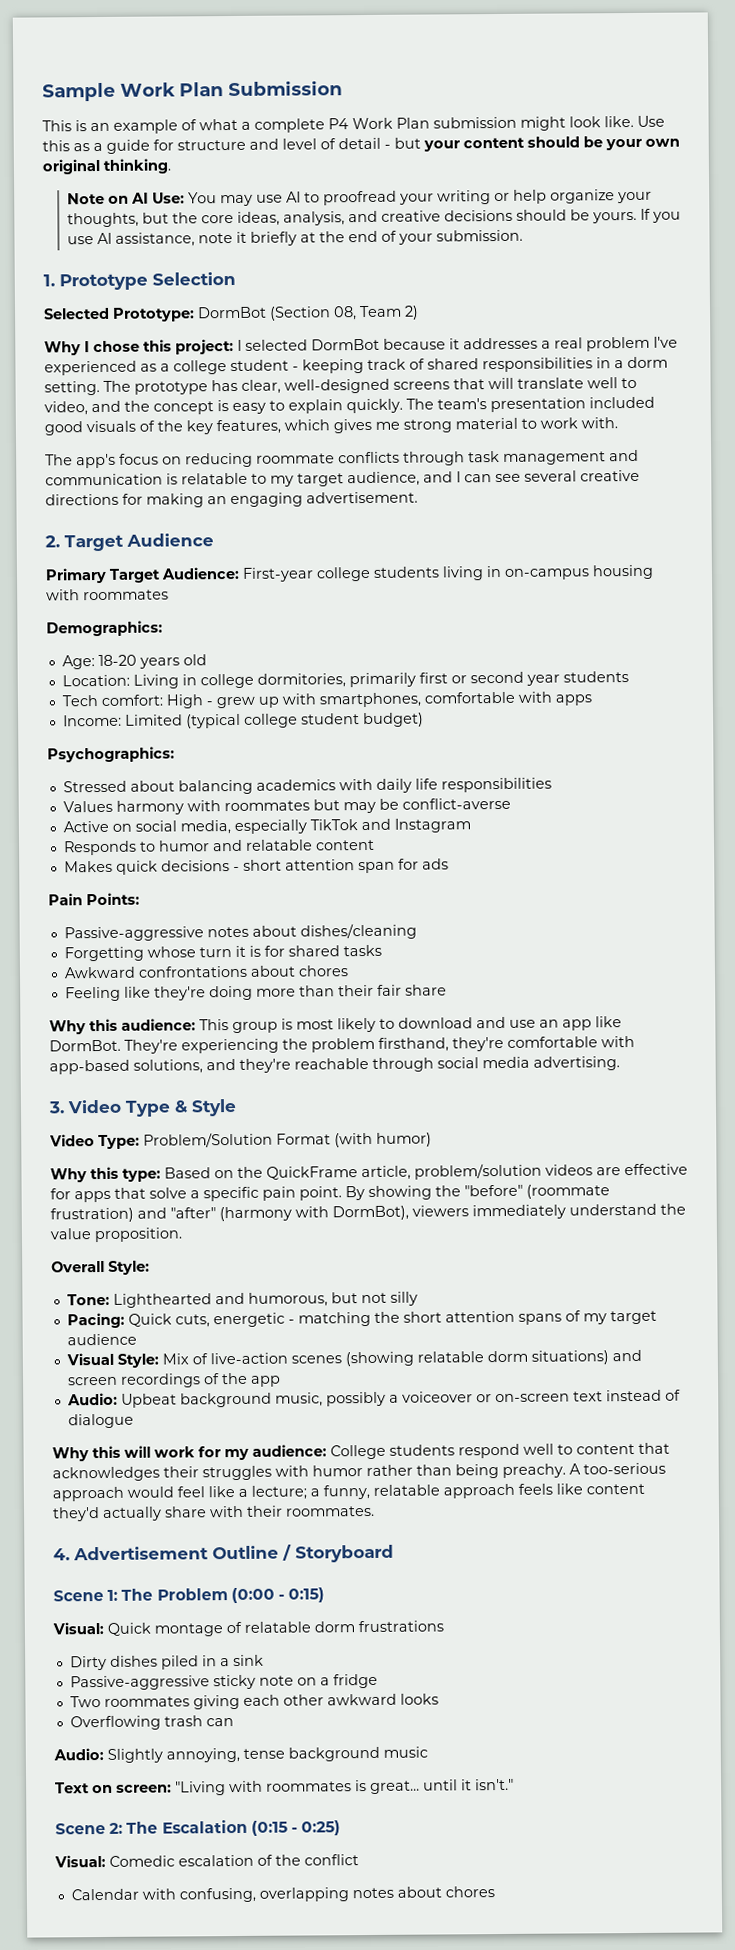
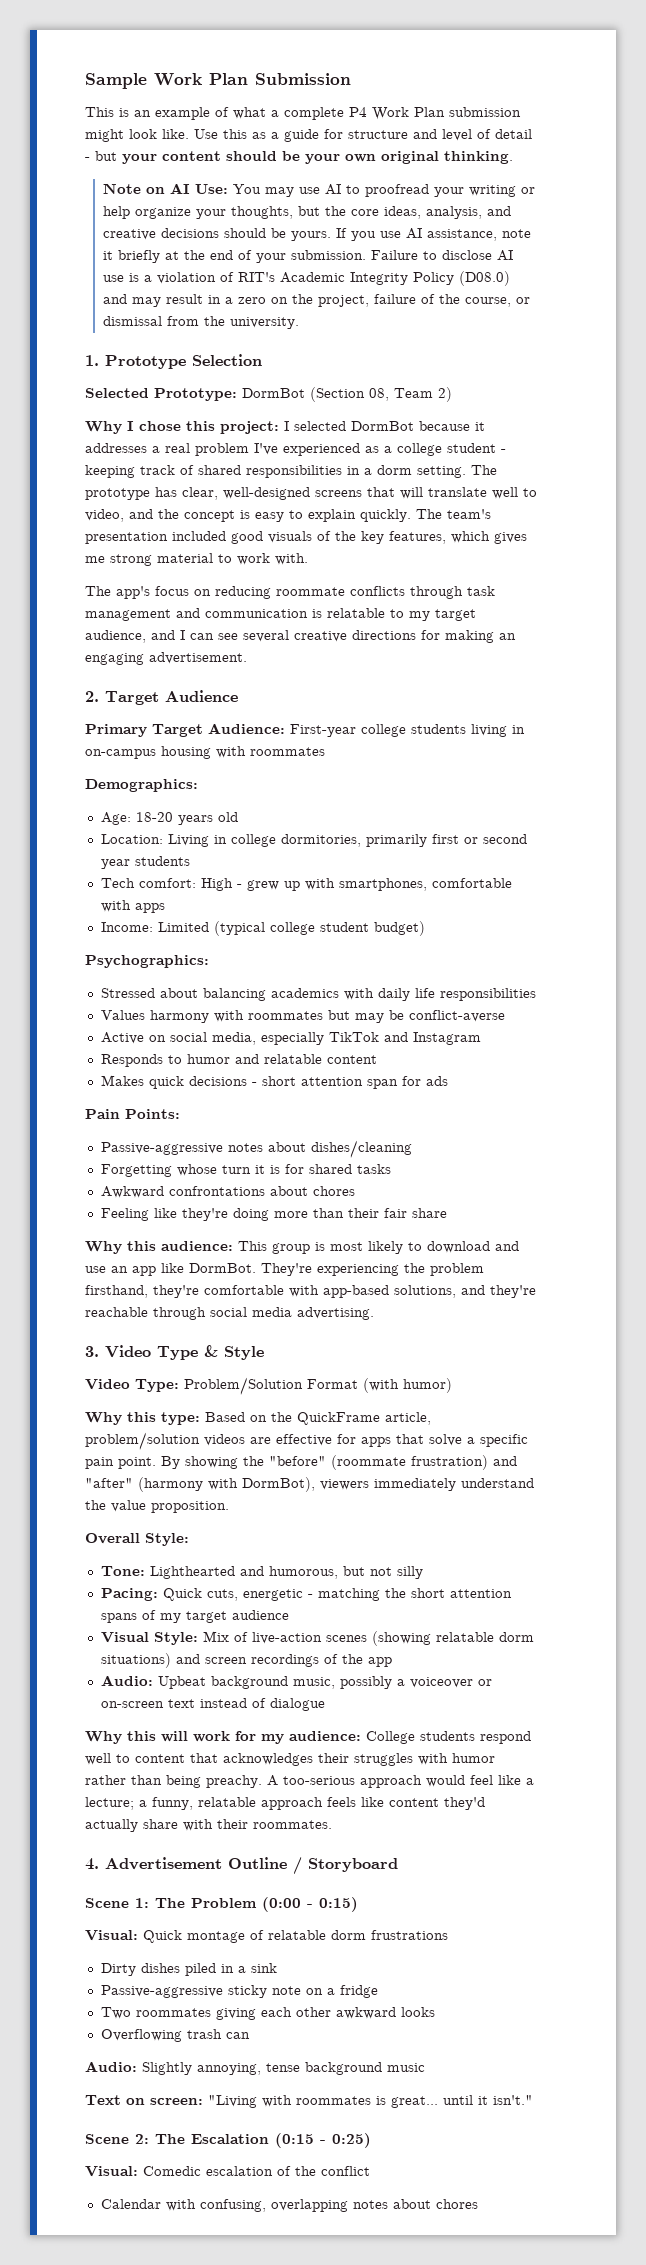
+ Failure to disclose AI use is a violation of RIT's Academic Integrity Policy (D08.0) and may result in a zero on the project, failure of the course, or dismissal from the university.

